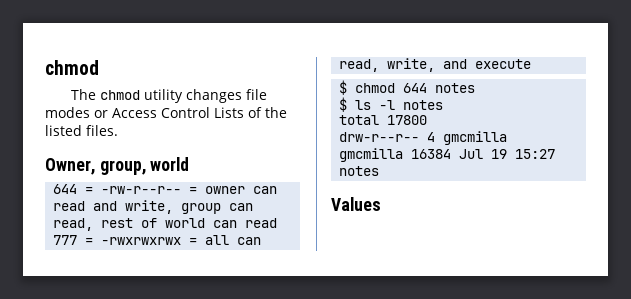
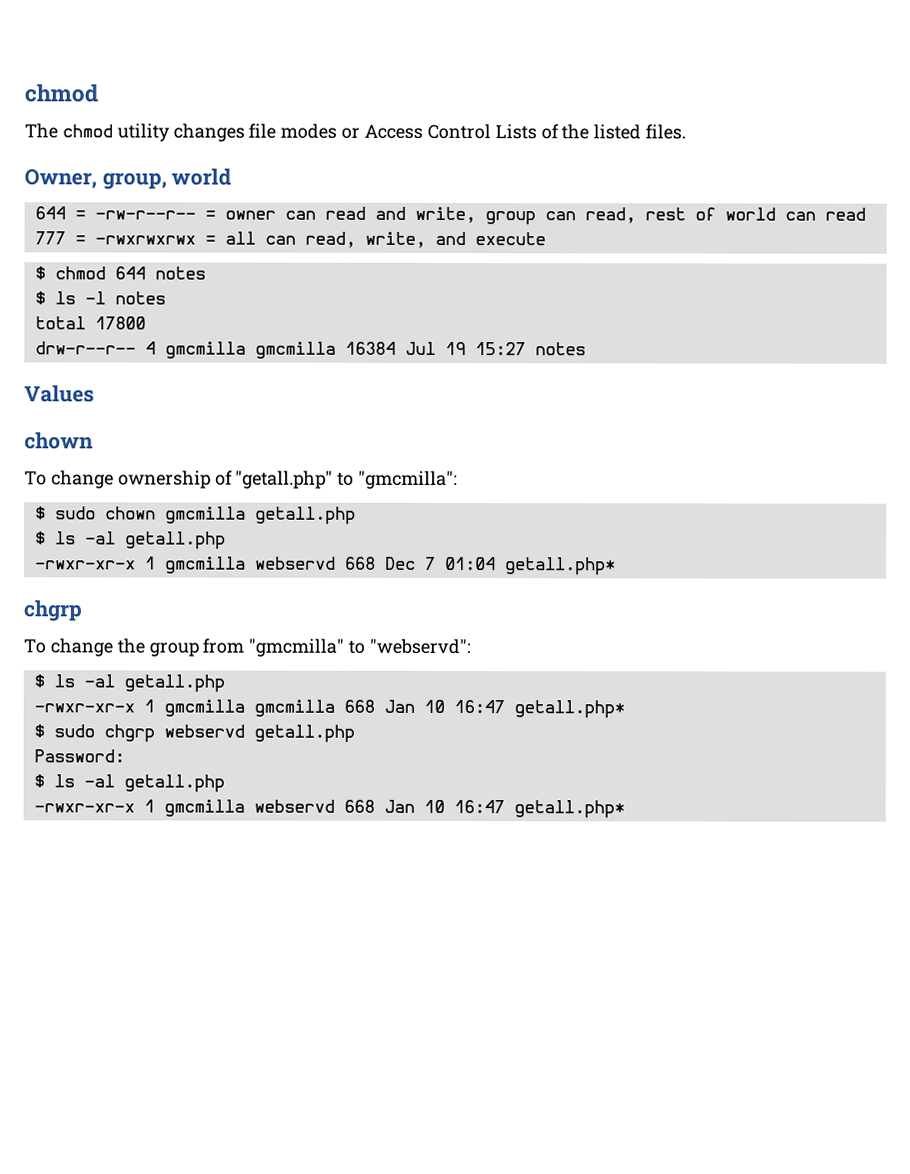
  Values
+ chown
+ To change ownership of "getall.php" to "gmcmilla":
+ $ sudo chown gmcmilla getall.php
+ $ ls -al getall.php
+ -rwxr-xr-x 1 gmcmilla webservd 668 Dec 7 01:04 getall.php*
+ chgrp
+ To change the group from "gmcmilla" to "webservd":
+ $ ls -al getall.php
+ -rwxr-xr-x 1 gmcmilla gmcmilla 668 Jan 10 16:47 getall.php*
+ $ sudo chgrp webservd getall.php
+ Password:
+ $ ls -al getall.php
+ -rwxr-xr-x 1 gmcmilla webservd 668 Jan 10 16:47 getall.php*

